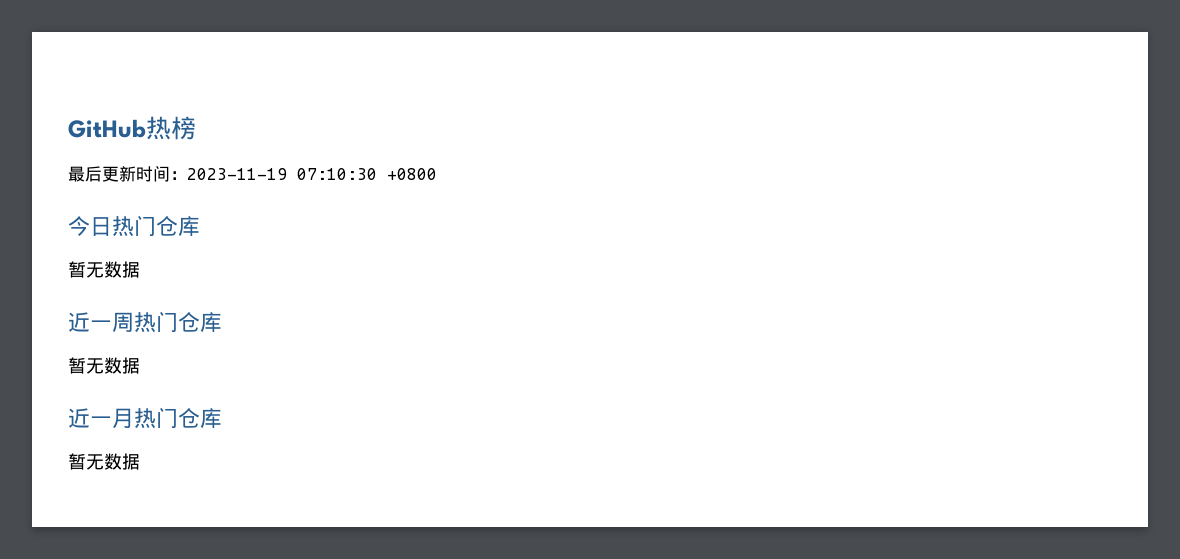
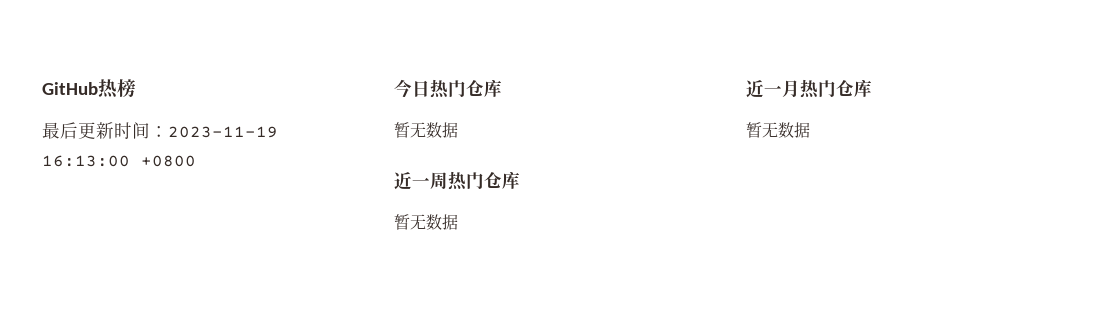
- 最后更新时间：2023-11-19 07:10:30 +0800
+ 最后更新时间：2023-11-19 16:13:00 +0800

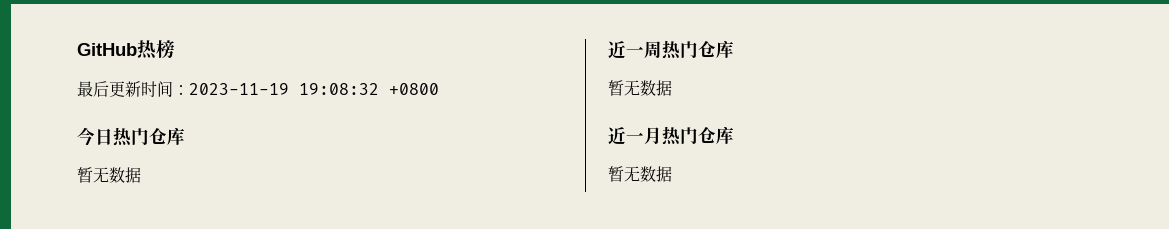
- 最后更新时间：2023-11-19 16:13:00 +0800
+ 最后更新时间：2023-11-19 19:08:32 +0800

